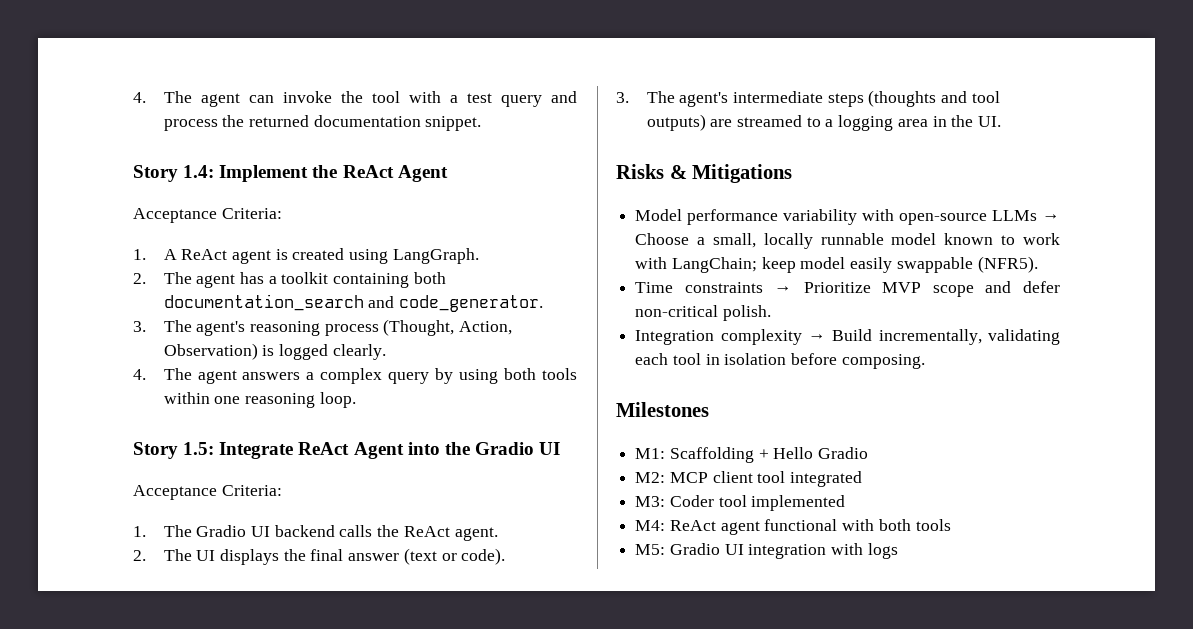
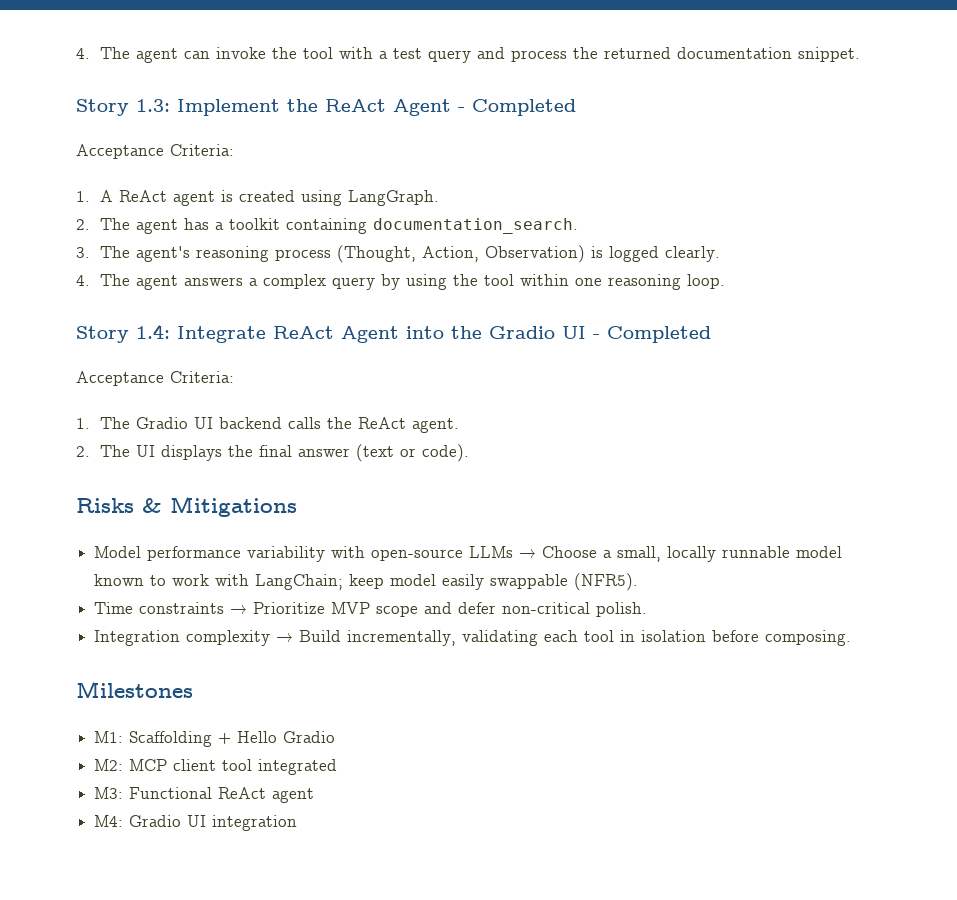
- Story 1.4: Implement the ReAct Agent
+ Story 1.3: Implement the ReAct Agent - Completed
- 2. The agent has a toolkit containing both documentation_search and code_generator.
+ 2. The agent has a toolkit containing documentation_search.
- 4. The agent answers a complex query by using both tools within one reasoning loop.
+ 4. The agent answers a complex query by using the tool within one reasoning loop.
- Story 1.5: Integrate ReAct Agent into the Gradio UI
+ Story 1.4: Integrate ReAct Agent into the Gradio UI - Completed
- 3. The agent's intermediate steps (thoughts and tool outputs) are streamed to a logging area in the UI.
- M3: Coder tool implemented
- M4: ReAct agent functional with both tools
- M5: Gradio UI integration with logs
+ M3: Functional ReAct agent
+ M4: Gradio UI integration

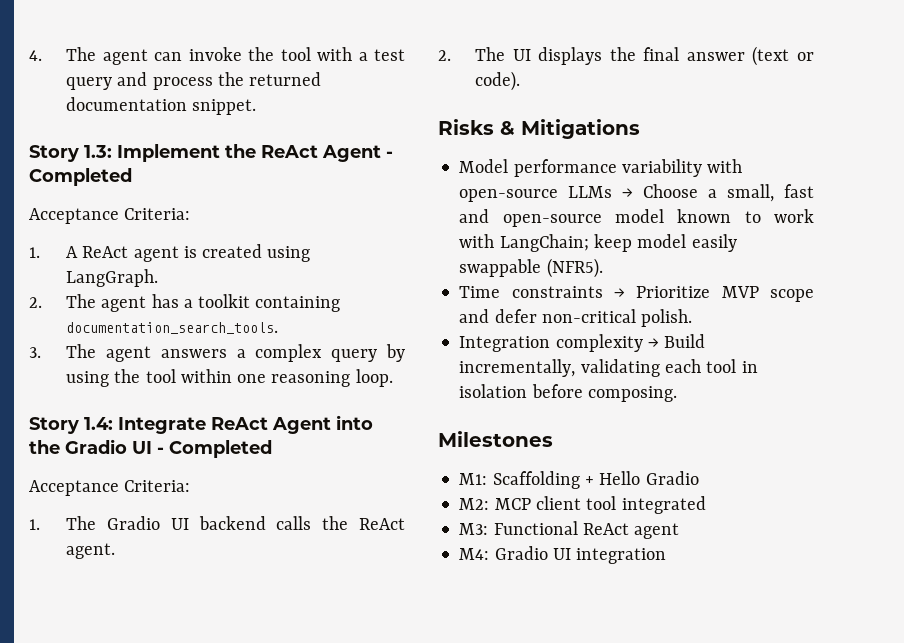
- 2. The agent has a toolkit containing documentation_search.
- 3. The agent's reasoning process (Thought, Action, Observation) is logged clearly.
- 4. The agent answers a complex query by using the tool within one reasoning loop.
+ 2. The agent has a toolkit containing documentation_search_tools.
+ 3. The agent answers a complex query by using the tool within one reasoning loop.
- Model performance variability with open-source LLMs → Choose a small, locally runnable model known to work with LangChain; keep model easily swappable (NFR5).
+ Model performance variability with open-source LLMs → Choose a small, fast and open-source model known to work with LangChain; keep model easily swappable (NFR5).

